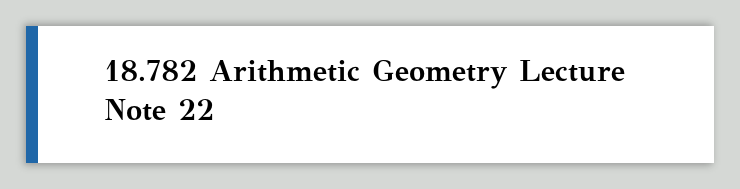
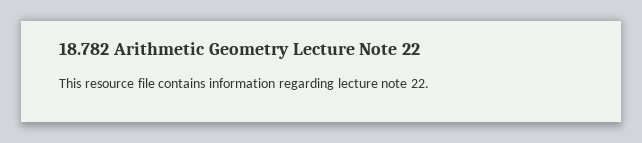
+ This resource file contains information regarding lecture note 22.

